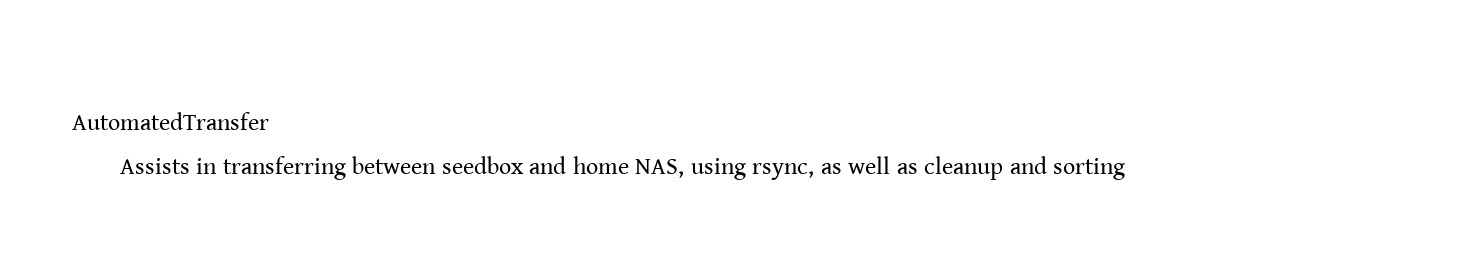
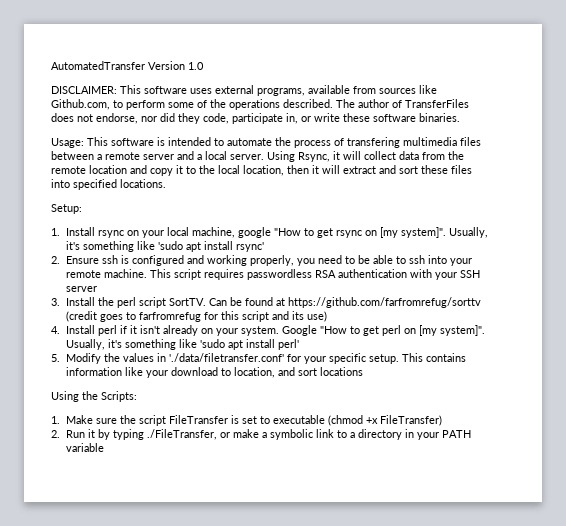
- AutomatedTransfer
- Assists in transferring between seedbox and home NAS, using rsync, as well as cleanup and sorting
+ AutomatedTransfer Version 1.0
+ DISCLAIMER: This software uses external programs, available from sources like Github.com, to perform some of the operations described. The author of TransferFiles does not endorse, nor did they code, participate in, or write these software binaries.
+ Usage: This software is intended to automate the process of transfering multimedia files between a remote server and a local server. Using Rsync, it will collect data from the remote location and copy it to the local location, then it will extract and sort these files into specified locations.
+ Setup:
+ 1. Install rsync on your local machine, google "How to get rsync on [my system]". Usually, it's something like 'sudo apt install rsync'
+ 2. Ensure ssh is configured and working properly, you need to be able to ssh into your remote machine. This script requires passwordless RSA authentication with your SSH server
+ 3. Install the perl script SortTV. Can be found at https://github.com/farfromrefug/sorttv (credit goes to farfromrefug for this script and its use)
+ 4. Install perl if it isn't already on your system. Google "How to get perl on [my system]". Usually, it's something like 'sudo apt install perl'
+ 5. Modify the values in './data/filetransfer.conf' for your specific setup. This contains information like your download to location, and sort locations
+ Using the Scripts:
+ 1. Make sure the script FileTransfer is set to executable (chmod +x FileTransfer)
+ 2. Run it by typing ./FileTransfer, or make a symbolic link to a directory in your PATH variable

